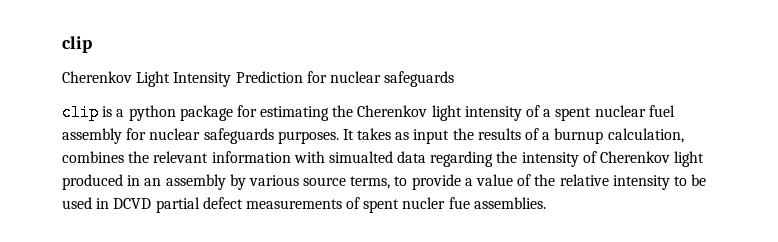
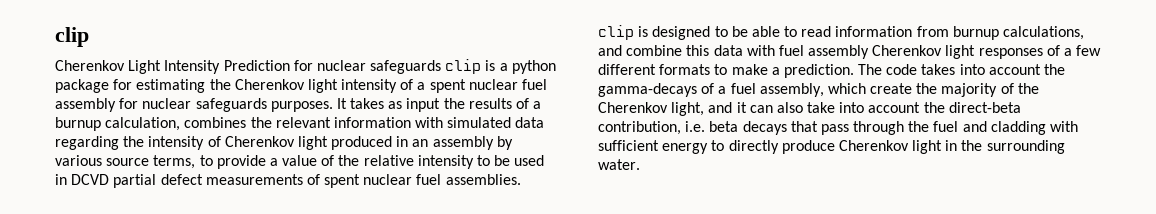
- Cherenkov Light Intensity Prediction for nuclear safeguards
- clip is a python package for estimating the Cherenkov light intensity of a spent nuclear fuel assembly for nuclear safeguards purposes.
+ Cherenkov Light Intensity Prediction for nuclear safeguards clip is a python package for estimating the Cherenkov light intensity of a spent nuclear fuel assembly for nuclear safeguards purposes.
- It takes as input the results of a burnup calculation, combines the relevant information with simualted data regarding the intensity of Cherenkov light produced in an assembly by various source terms, to provide a value of the relative intensity to be used in DCVD partial defect measurements of spent nucler fue assemblies.
+ It takes as input the results of a burnup calculation, combines the relevant information with simulated data regarding the intensity of Cherenkov light produced in an assembly by various source terms, to provide a value of the relative intensity to be used in DCVD partial defect measurements of spent nuclear fuel assemblies. clip is designed to be able to read information from burnup calculations, and combine this data with fuel assembly Cherenkov light responses of a few different formats to make a prediction. The code takes into account the gamma-decays of a fuel assembly, which create the majority of the Cherenkov light, and it can also take into account the direct-beta contribution, i.e. beta decays that pass through the fuel and cladding with sufficient energy to directly produce Cherenkov light in the surrounding water.

